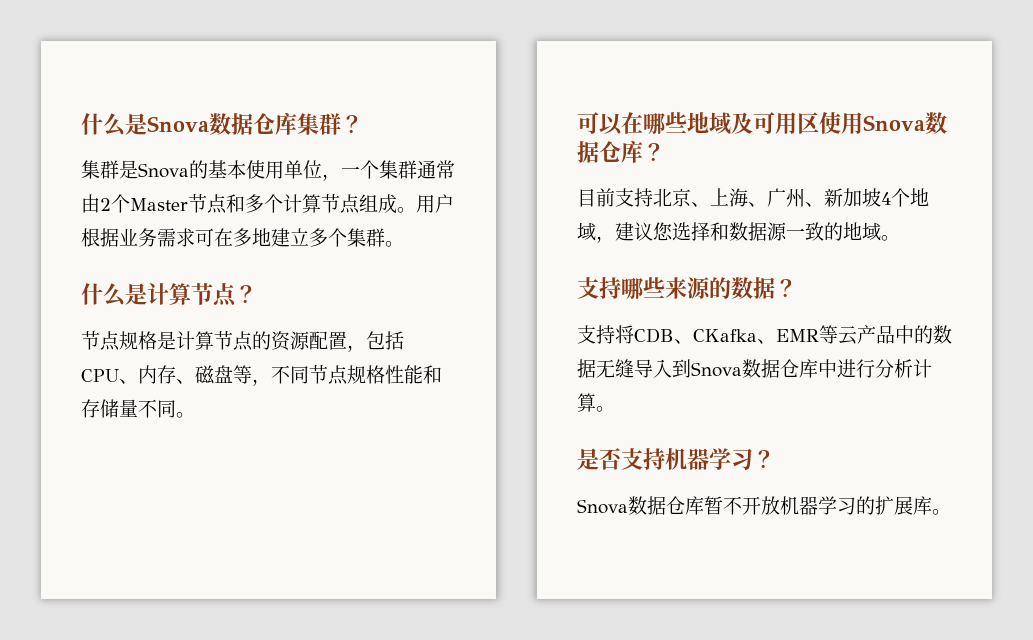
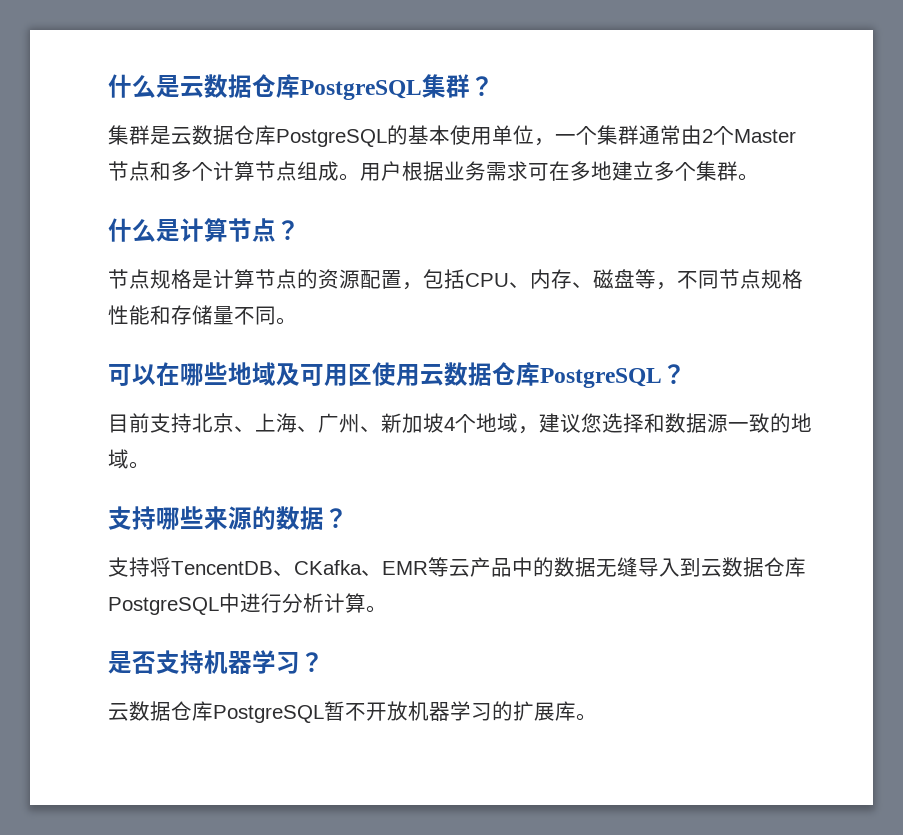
- 什么是Snova数据仓库集群？
+ 什么是云数据仓库PostgreSQL集群？
- 集群是Snova的基本使用单位，一个集群通常由2个Master节点和多个计算节点组成。
+ 集群是云数据仓库PostgreSQL的基本使用单位，一个集群通常由2个Master节点和多个计算节点组成。
- 可以在哪些地域及可用区使用Snova数据仓库？
+ 可以在哪些地域及可用区使用云数据仓库PostgreSQL？
- 支持将CDB、CKafka、EMR等云产品中的数据无缝导入到Snova数据仓库中进行分析计算。
+ 支持将TencentDB、CKafka、EMR等云产品中的数据无缝导入到云数据仓库PostgreSQL中进行分析计算。
- Snova数据仓库暂不开放机器学习的扩展库。
+ 云数据仓库PostgreSQL暂不开放机器学习的扩展库。

